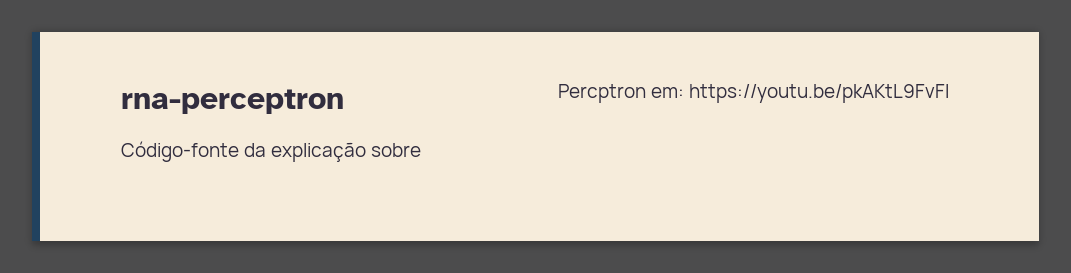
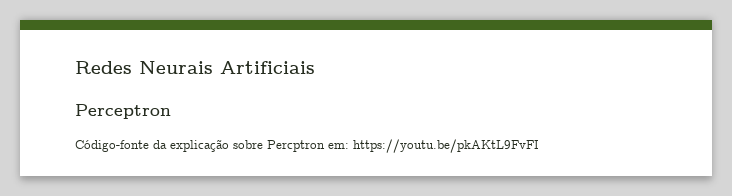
- rna-perceptron
+ Redes Neurais Artificiais
+ Perceptron

